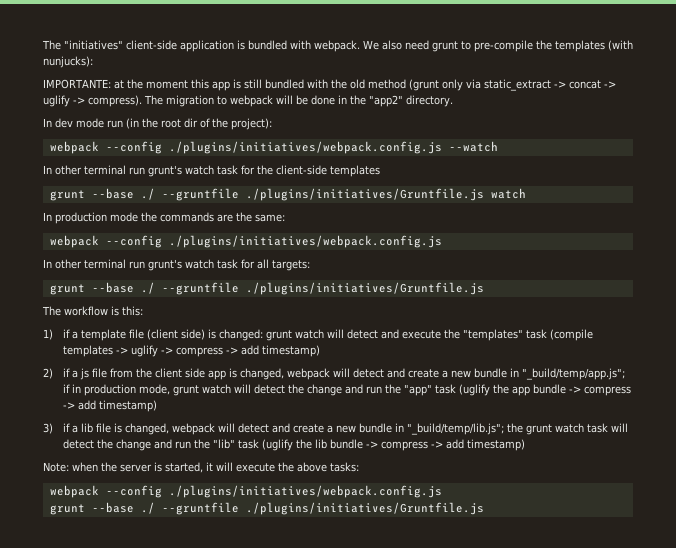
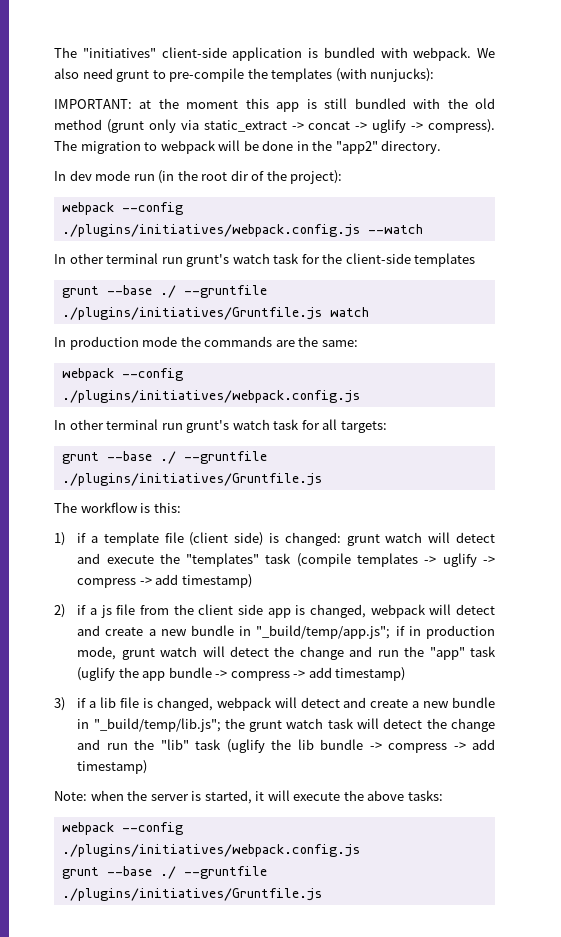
- IMPORTANTE: at the moment this app is still bundled with the old method (grunt only via static_extract -> concat -> uglify -> compress).
+ IMPORTANT: at the moment this app is still bundled with the old method (grunt only via static_extract -> concat -> uglify -> compress).

